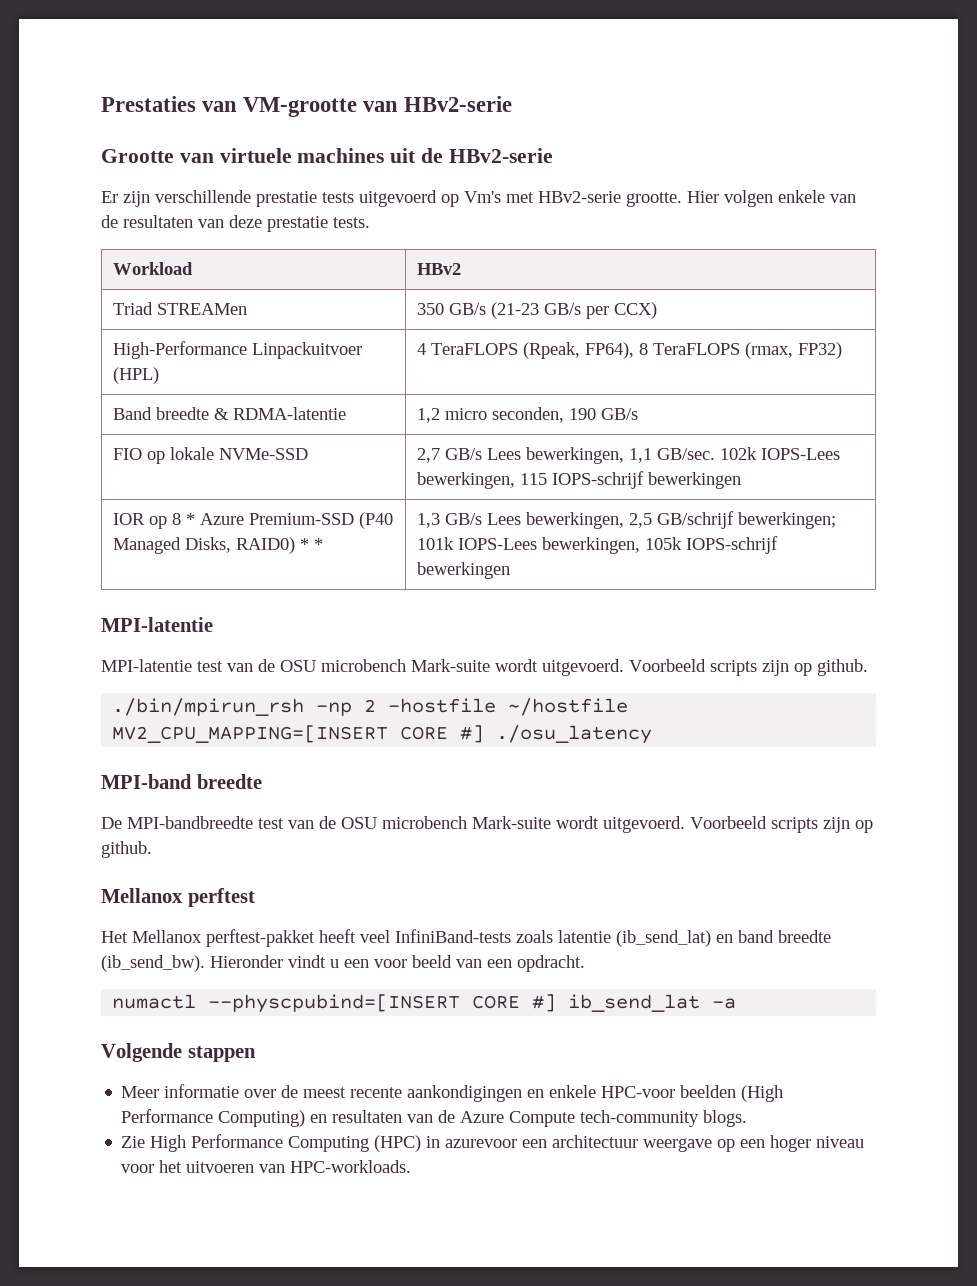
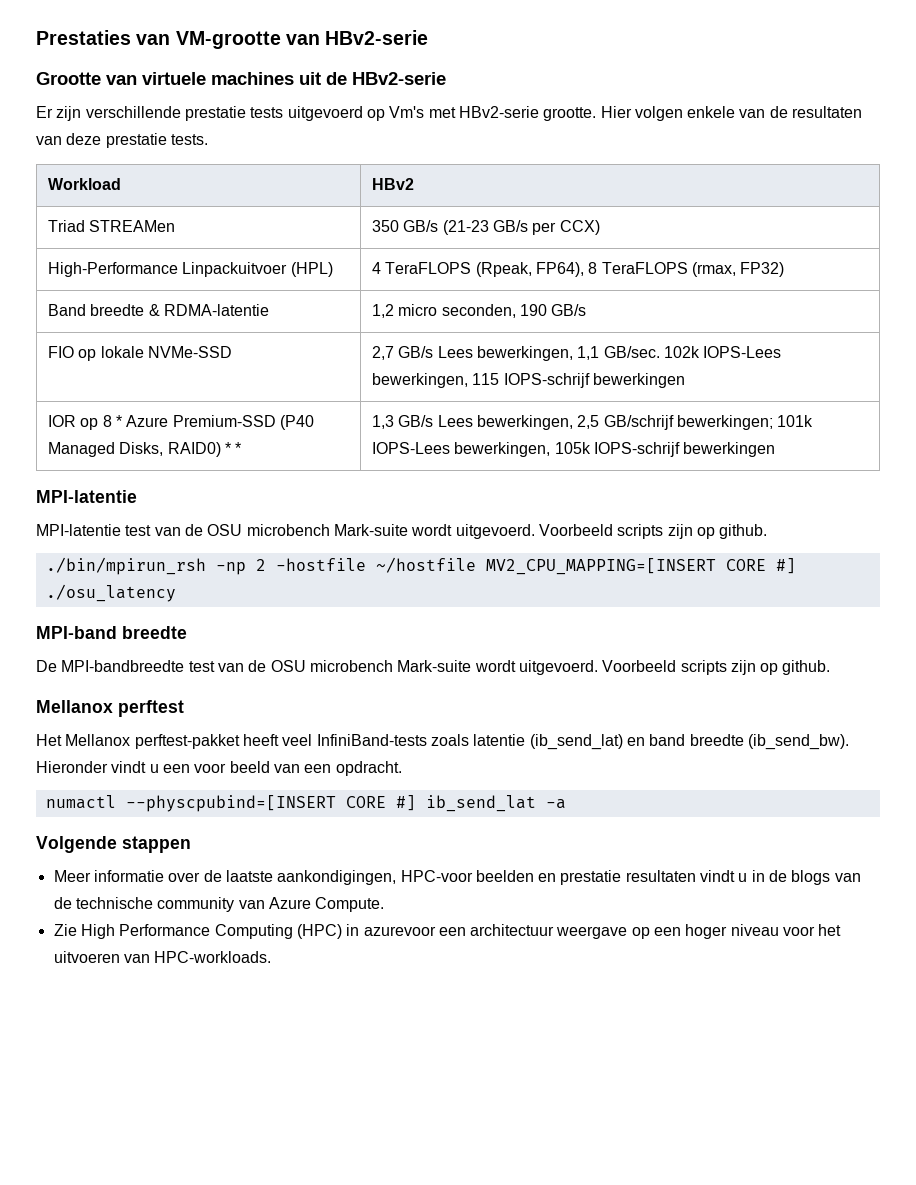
- Meer informatie over de meest recente aankondigingen en enkele HPC-voor beelden (High Performance Computing) en resultaten van de Azure Compute tech-community blogs.
+ Meer informatie over de laatste aankondigingen, HPC-voor beelden en prestatie resultaten vindt u in de blogs van de technische community van Azure Compute.

